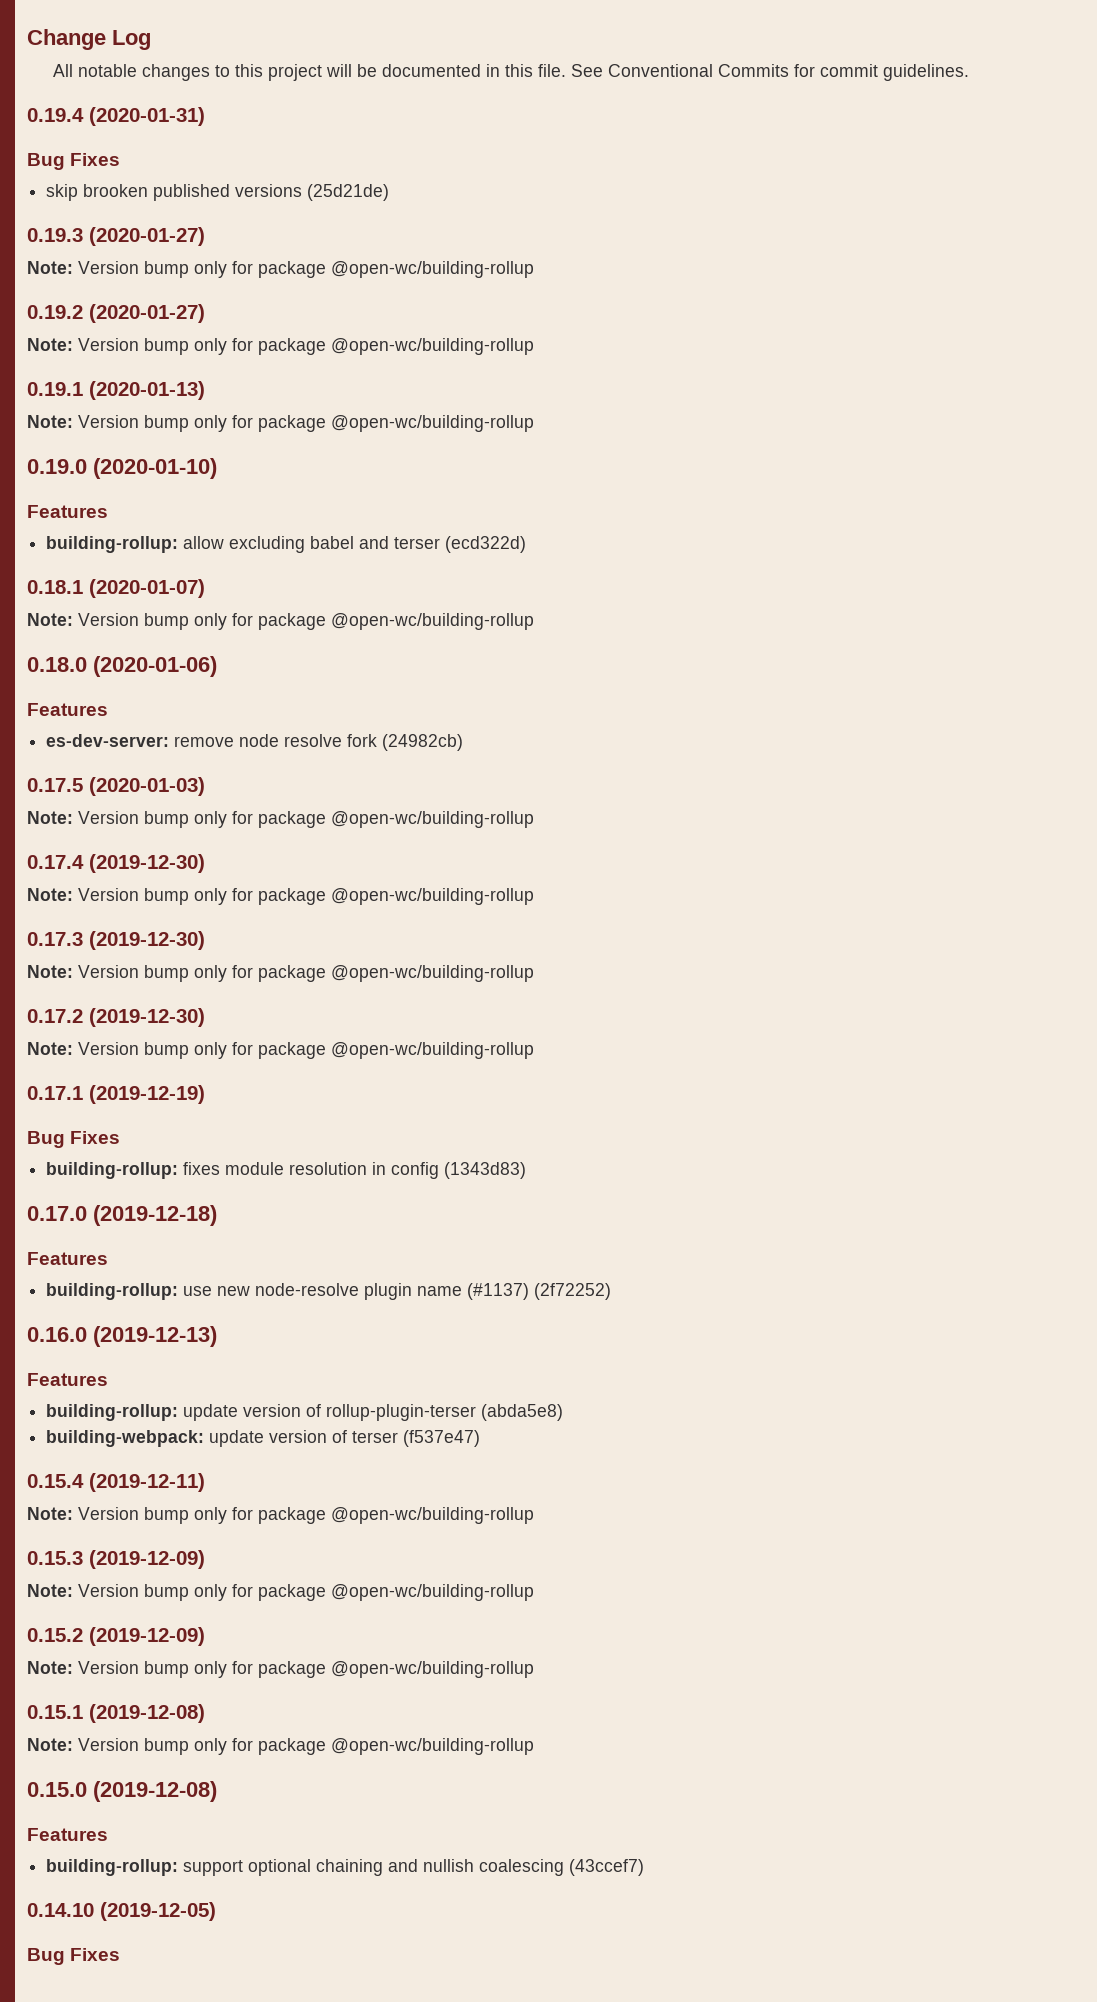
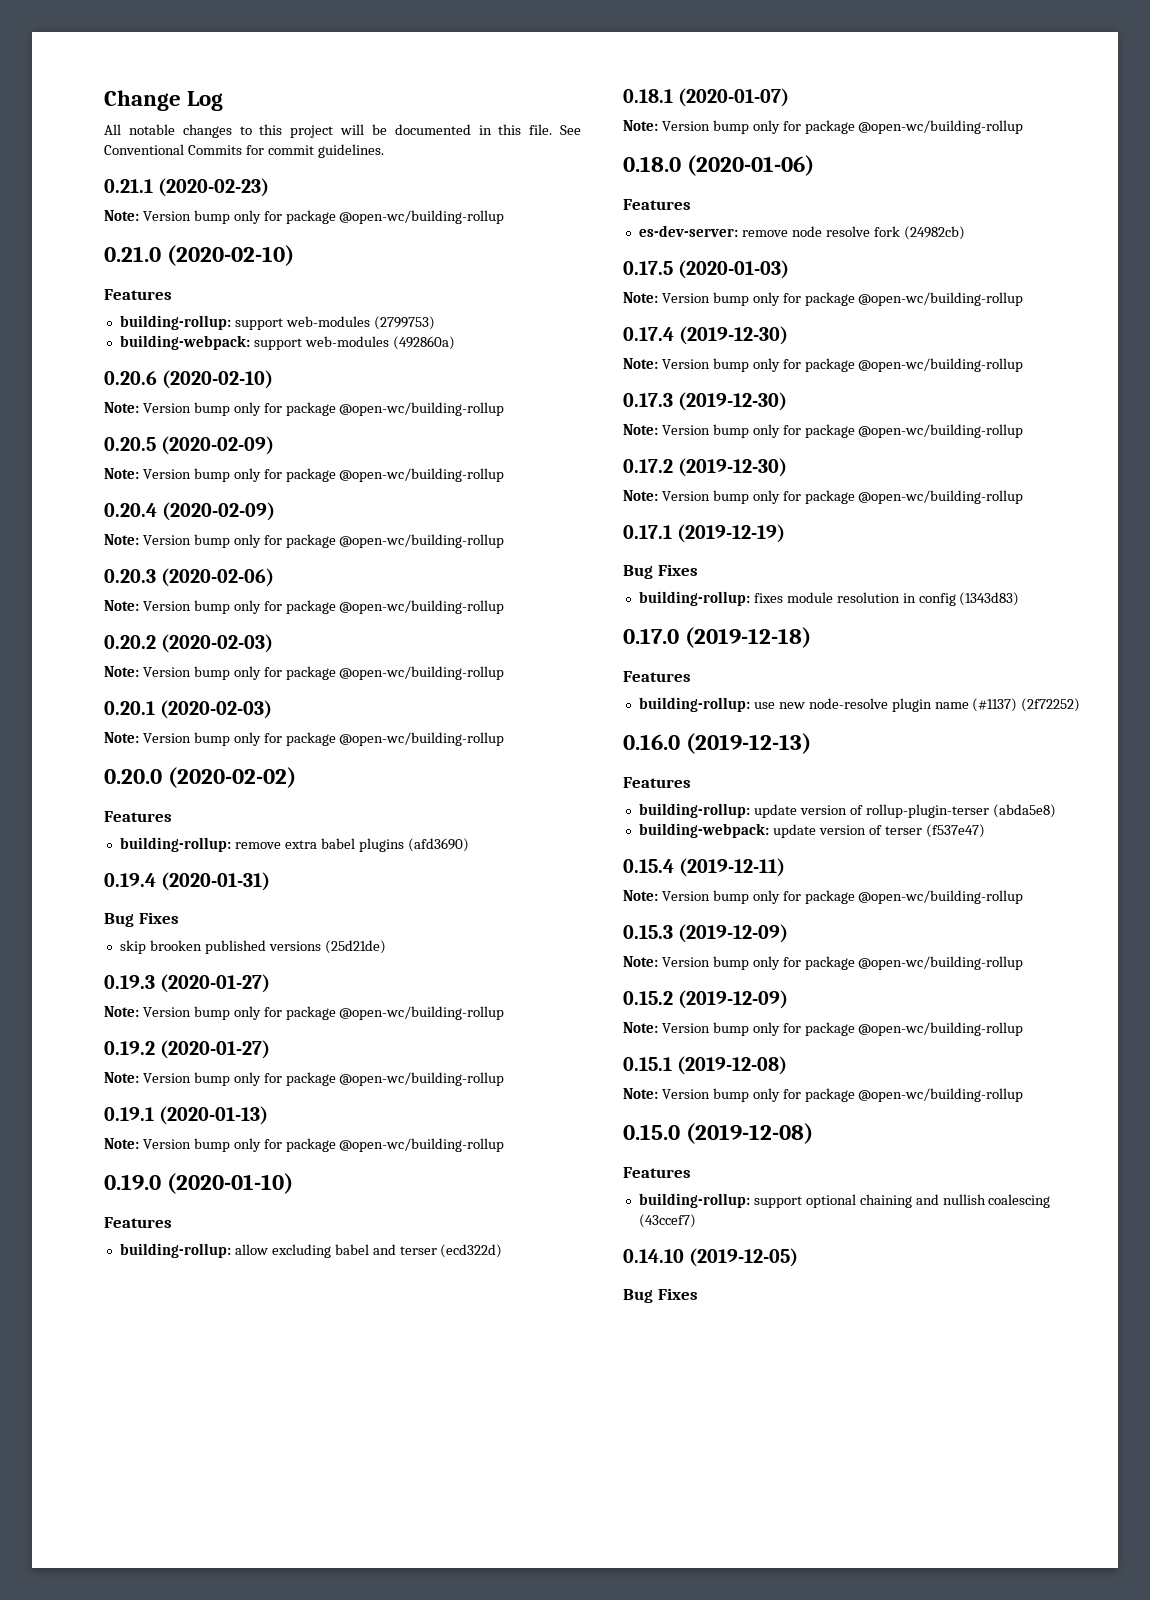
+ 0.21.1 (2020-02-23)
+ Note: Version bump only for package @open-wc/building-rollup
+ 0.21.0 (2020-02-10)
+ Features
+ building-rollup: support web-modules (2799753)
+ building-webpack: support web-modules (492860a)
+ 0.20.6 (2020-02-10)
+ Note: Version bump only for package @open-wc/building-rollup
+ 0.20.5 (2020-02-09)
+ Note: Version bump only for package @open-wc/building-rollup
+ 0.20.4 (2020-02-09)
+ Note: Version bump only for package @open-wc/building-rollup
+ 0.20.3 (2020-02-06)
+ Note: Version bump only for package @open-wc/building-rollup
+ 0.20.2 (2020-02-03)
+ Note: Version bump only for package @open-wc/building-rollup
+ 0.20.1 (2020-02-03)
+ Note: Version bump only for package @open-wc/building-rollup
+ 0.20.0 (2020-02-02)
+ Features
+ building-rollup: remove extra babel plugins (afd3690)

